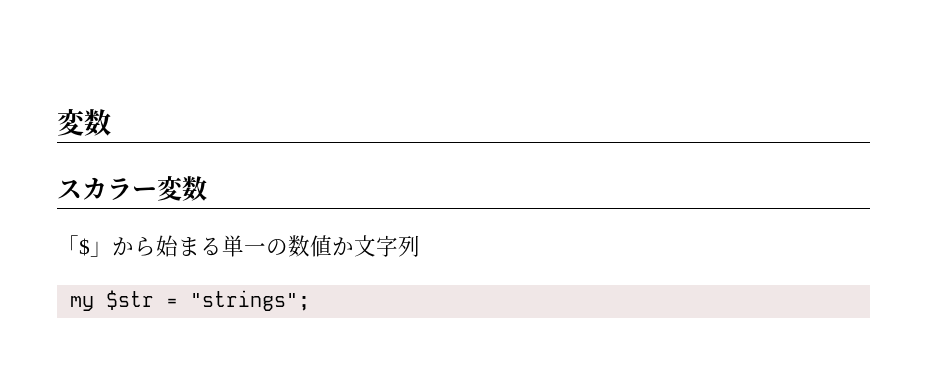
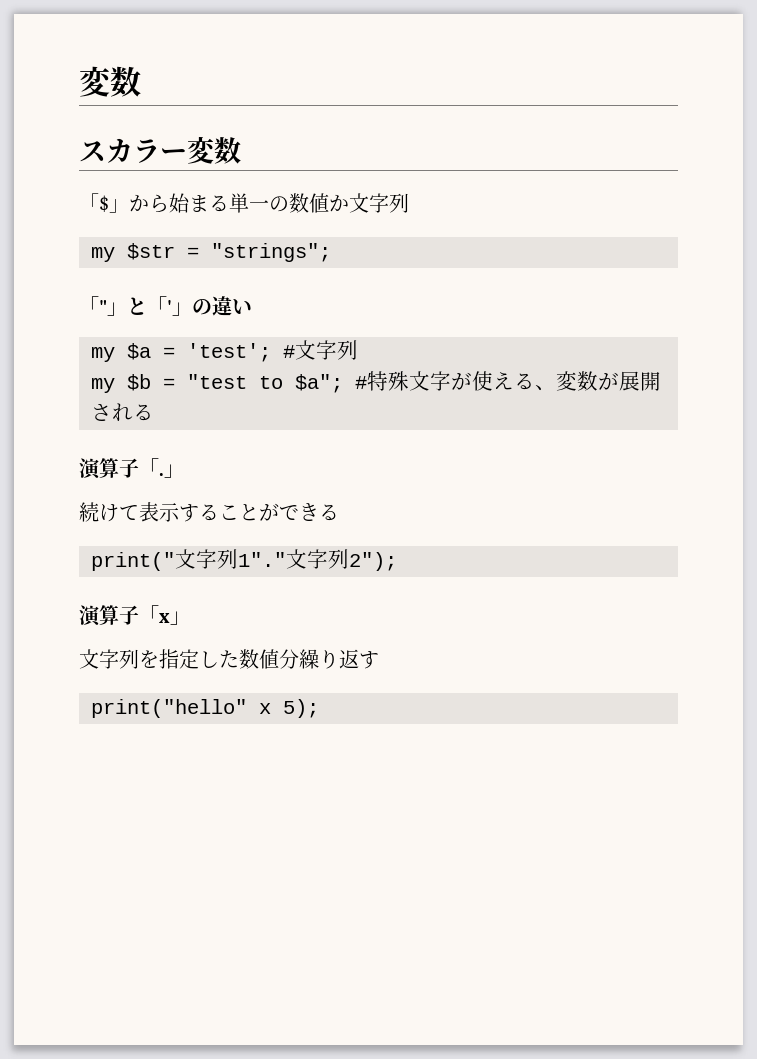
+ 「"」と「'」の違い
+ my $a = 'test'; #文字列
+ my $b = "test to $a"; #特殊文字が使える、変数が展開される
+ 演算子「.」
+ 続けて表示することができる
+ print("文字列1"."文字列2");
+ 演算子「x」
+ 文字列を指定した数値分繰り返す
+ print("hello" x 5);

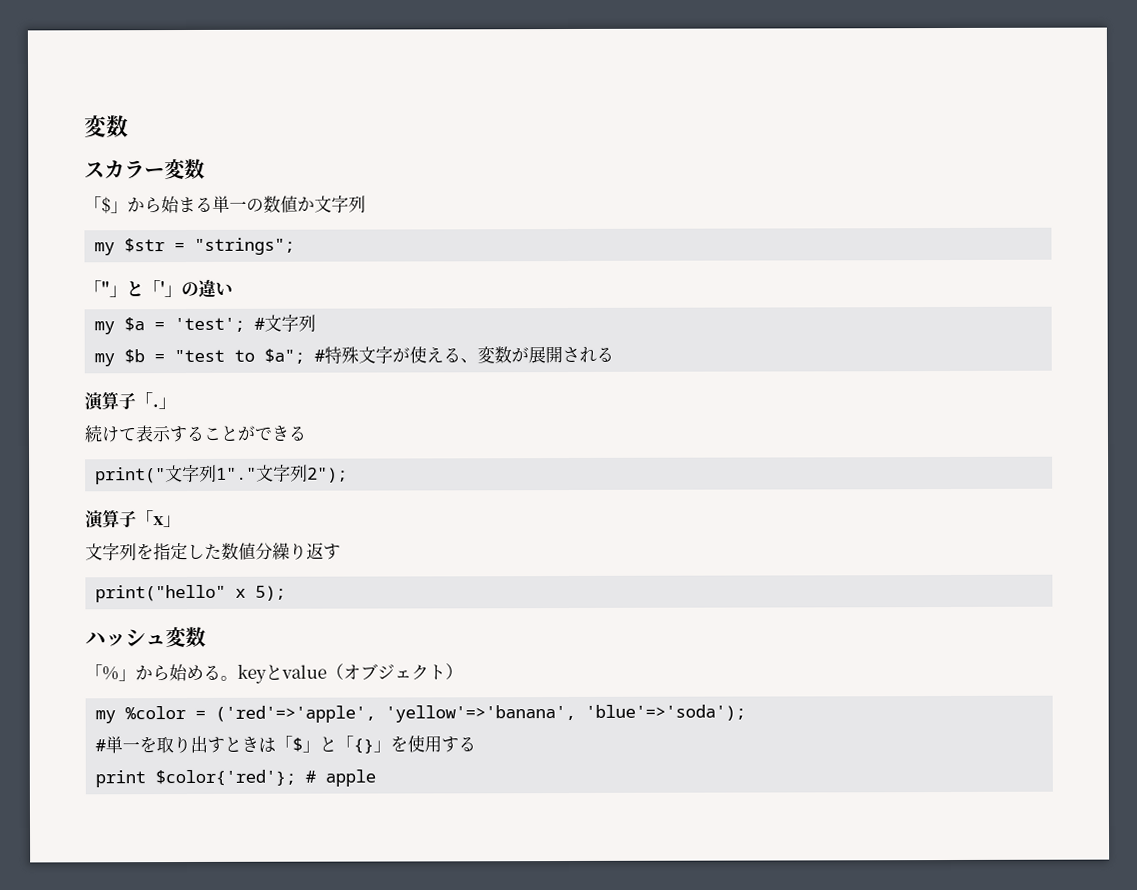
+ ハッシュ変数
+ 「%」から始める。keyとvalue（オブジェクト）
+ my %color = ('red'=>'apple', 'yellow'=>'banana', 'blue'=>'soda');
+ #単一を取り出すときは「$」と「{}」を使用する
+ print $color{'red'}; # apple

